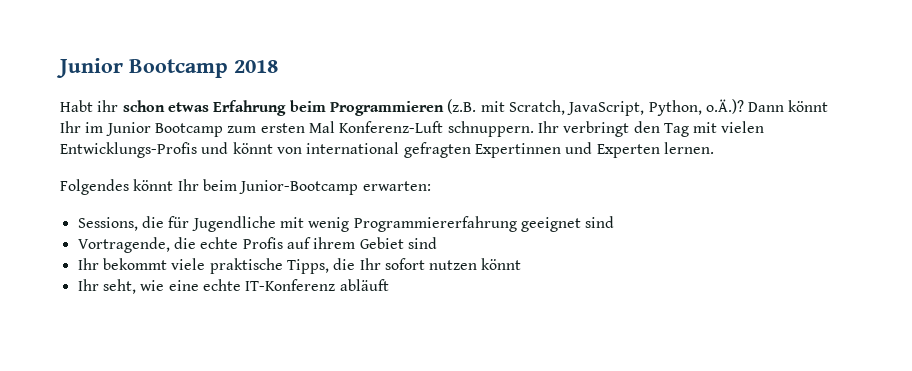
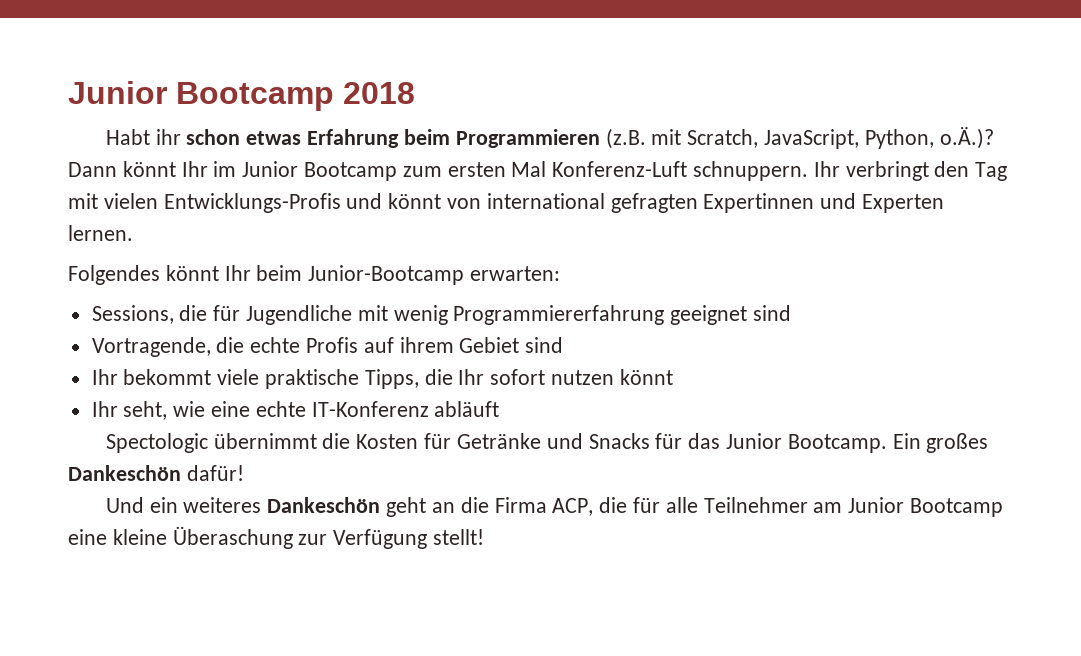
+ Spectologic übernimmt die Kosten für Getränke und Snacks für das Junior Bootcamp. Ein großes Dankeschön dafür!
+ Und ein weiteres Dankeschön geht an die Firma ACP, die für alle Teilnehmer am Junior Bootcamp eine kleine Überaschung zur Verfügung stellt!

